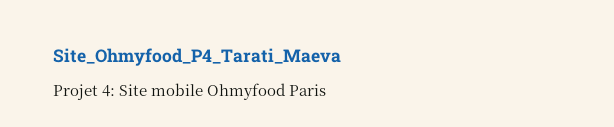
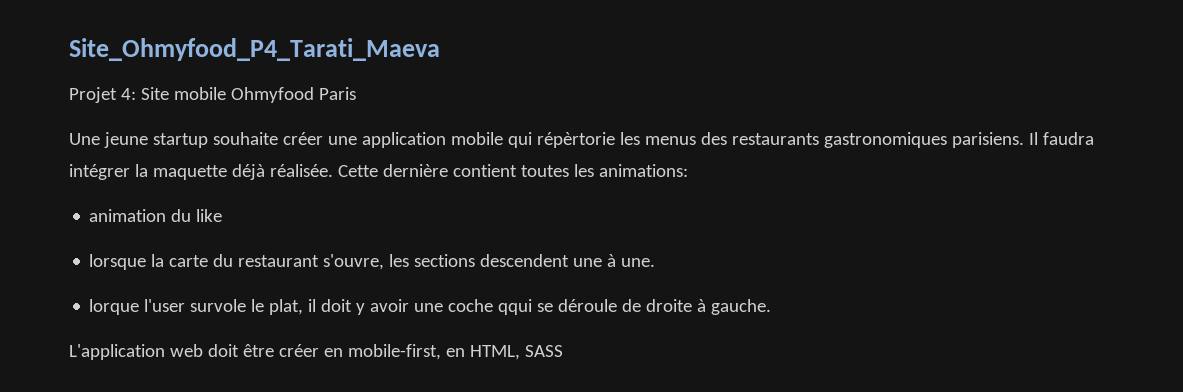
+ Une jeune startup souhaite créer une application mobile qui répèrtorie les menus des restaurants gastronomiques parisiens. Il faudra intégrer la maquette déjà réalisée. Cette dernière contient toutes les animations:
+ animation du like
+ lorsque la carte du restaurant s'ouvre, les sections descendent une à une.
+ lorque l'user survole le plat, il doit y avoir une coche qqui se déroule de droite à gauche.
+ L'application web doit être créer en mobile-first, en HTML, SASS

